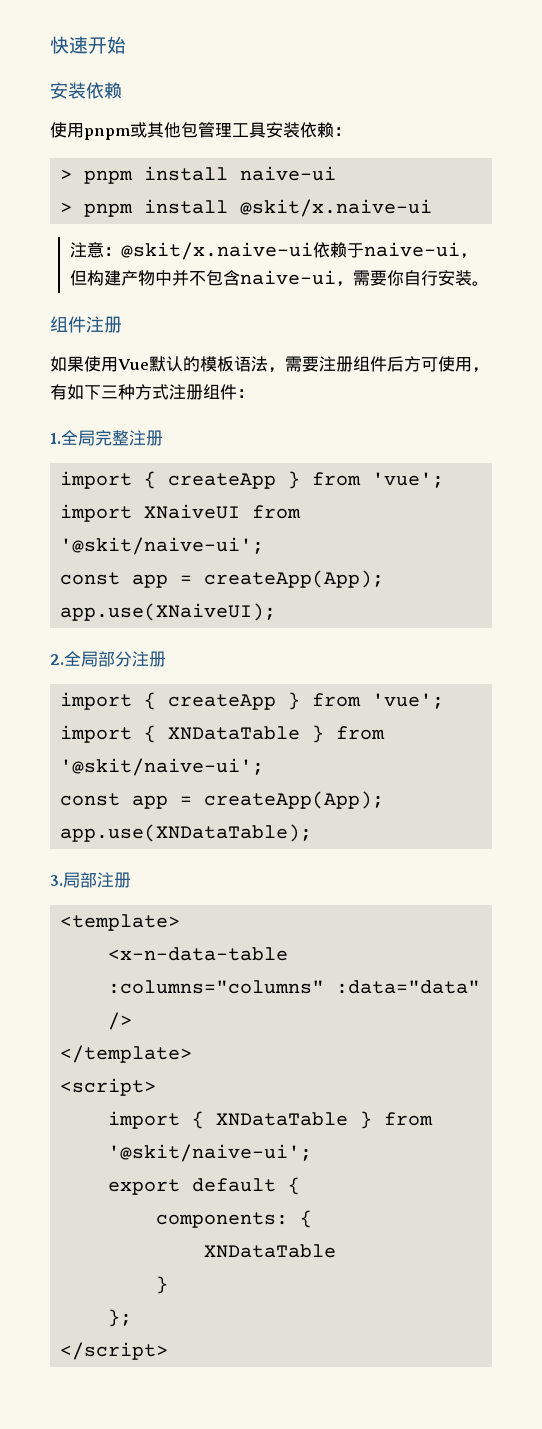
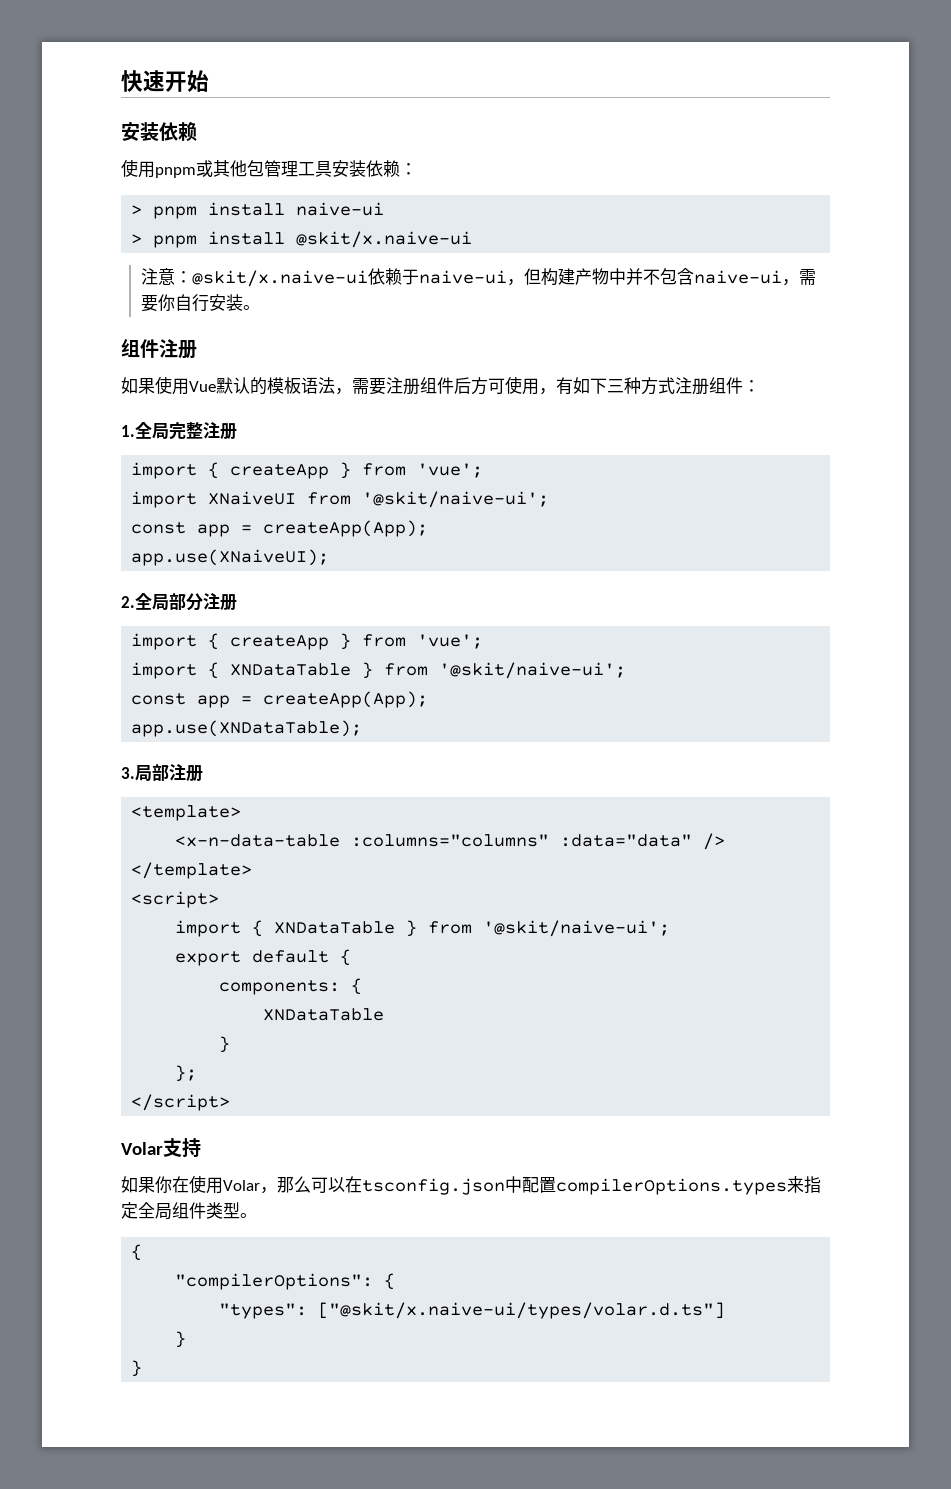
+ Volar支持
+ 如果你在使用Volar，那么可以在tsconfig.json中配置compilerOptions.types来指定全局组件类型。
+ {
+ "compilerOptions": {
+ "types": ["@skit/x.naive-ui/types/volar.d.ts"]
+ }
+ }

